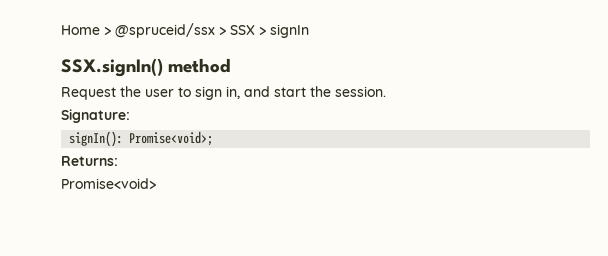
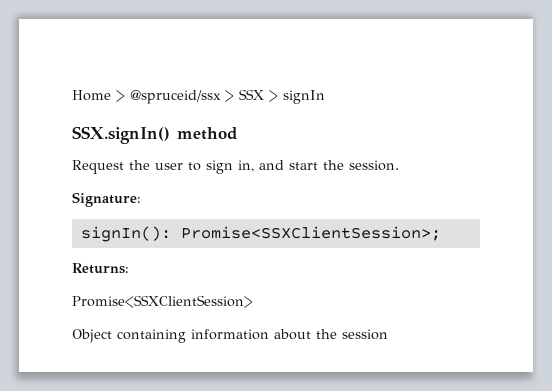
- signIn(): Promise<void>;
+ signIn(): Promise<SSXClientSession>;
- Promise<void>
+ Promise<SSXClientSession>
+ Object containing information about the session

